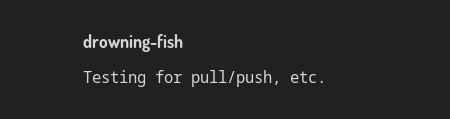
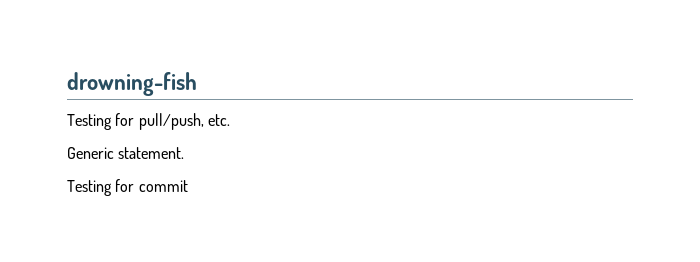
+ Generic statement.
+ Testing for commit

